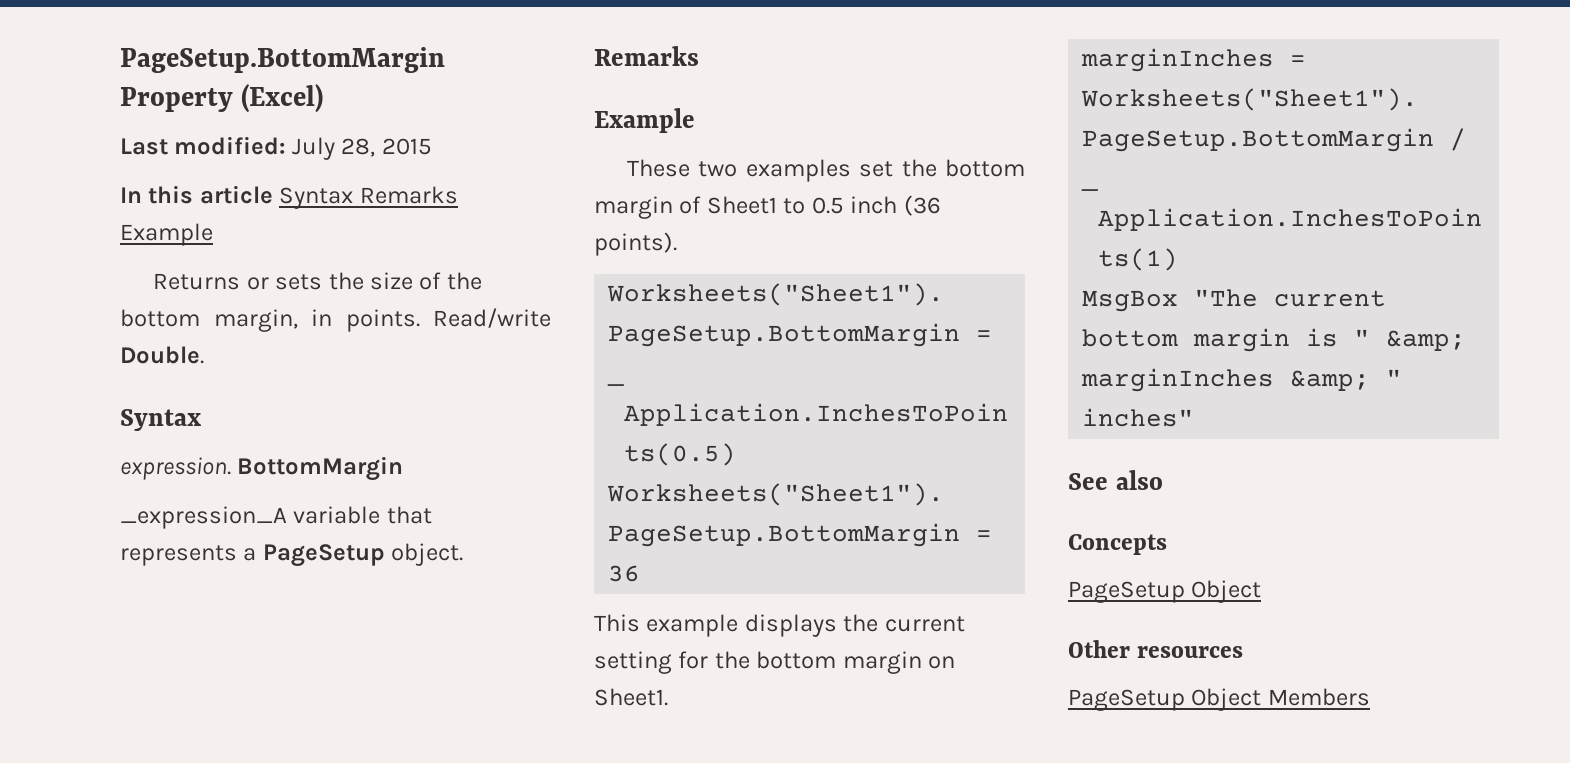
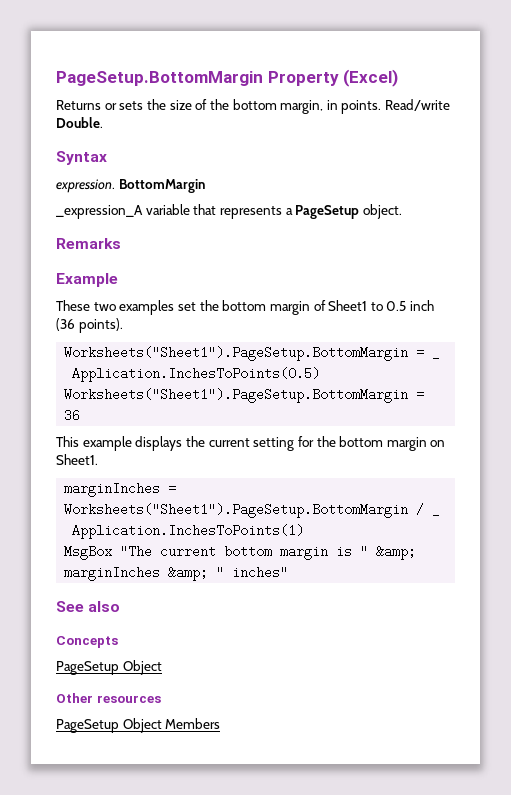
- Last modified: July 28, 2015
- In this article Syntax Remarks Example

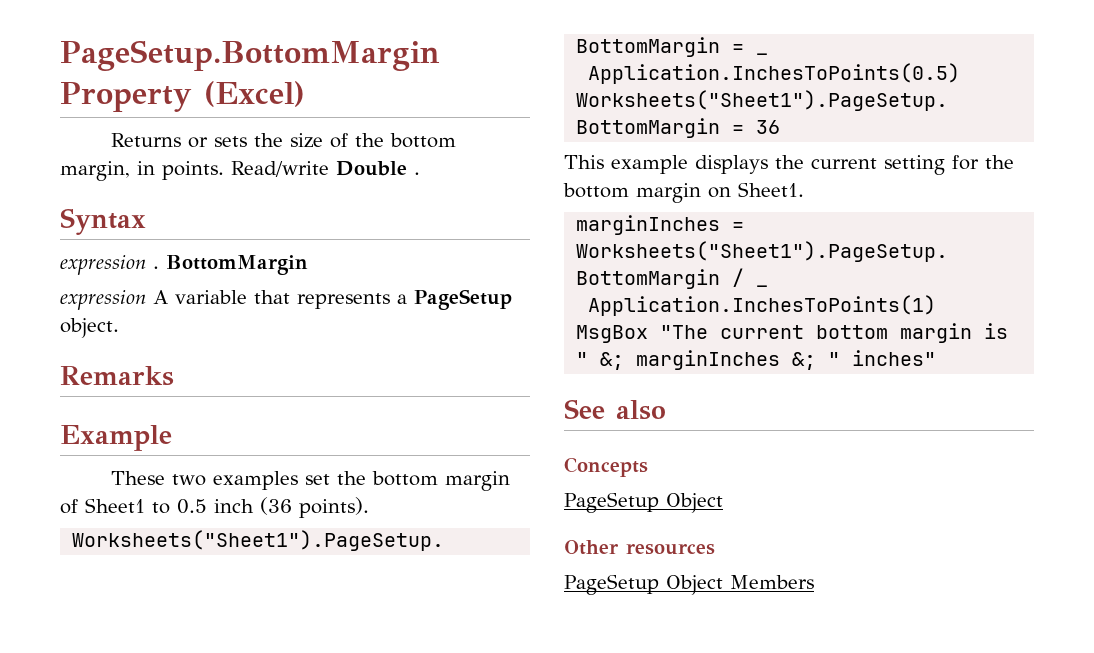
- Read/write Double.
+ Read/write Double .
- expression.
+ expression .
- _expression_A variable that represents a PageSetup object.
+ expression A variable that represents a PageSetup object.
- MsgBox "The current bottom margin is " &amp; marginInches &amp; " inches"
+ MsgBox "The current bottom margin is " &; marginInches &; " inches"

